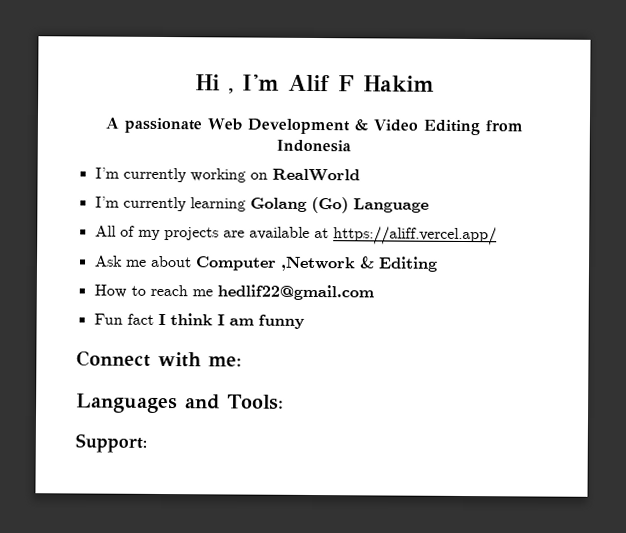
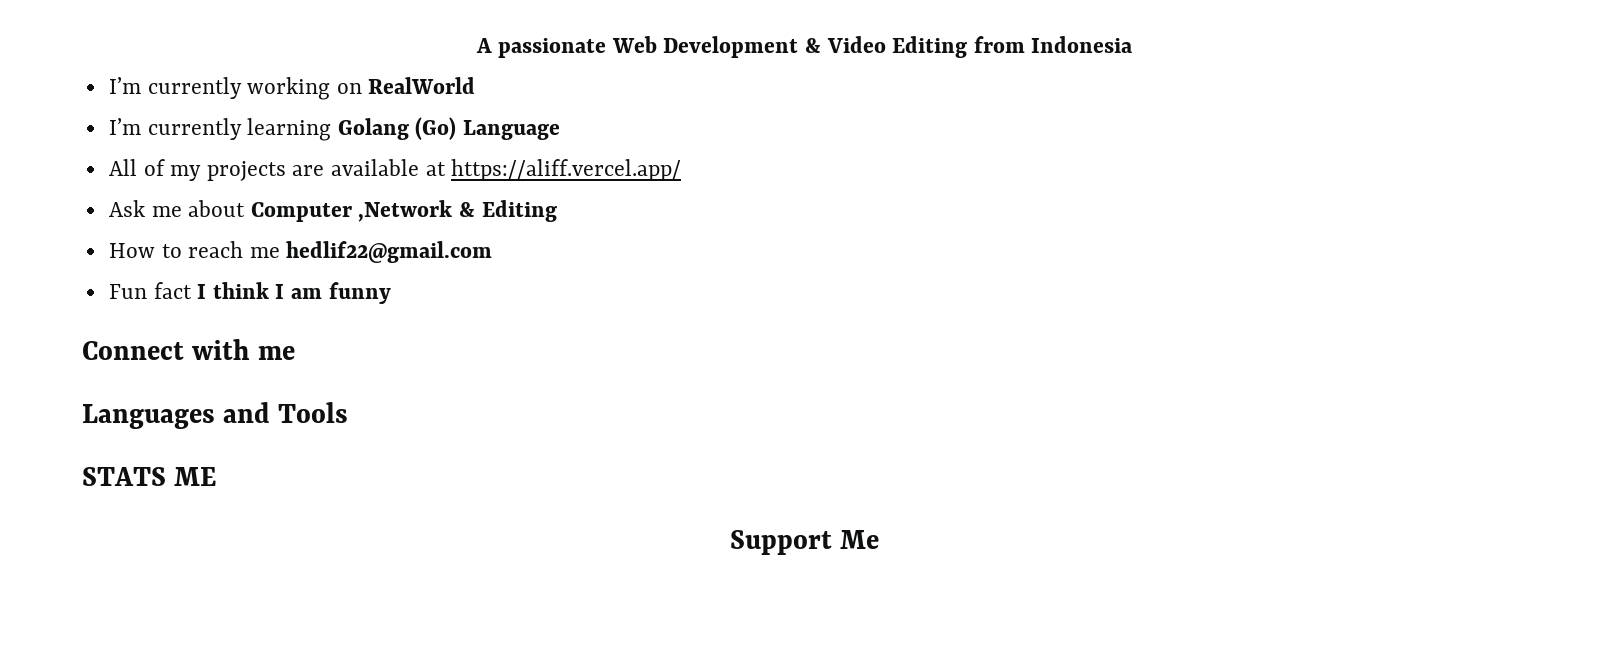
- Hi , I'm Alif F Hakim
- Connect with me:
+ Connect with me
- Languages and Tools:
- Support:
+ Languages and Tools
+ STATS ME
+ Support Me

